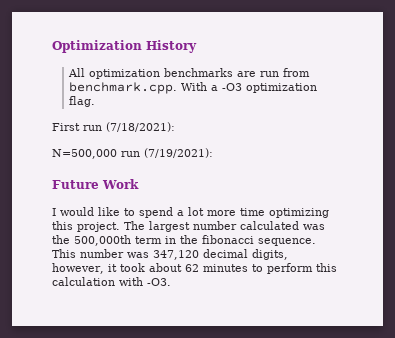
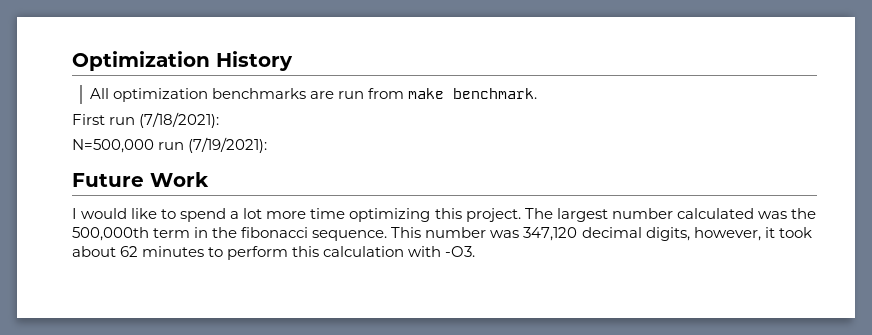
- All optimization benchmarks are run from benchmark.cpp. With a -O3 optimization flag.
+ All optimization benchmarks are run from make benchmark.

